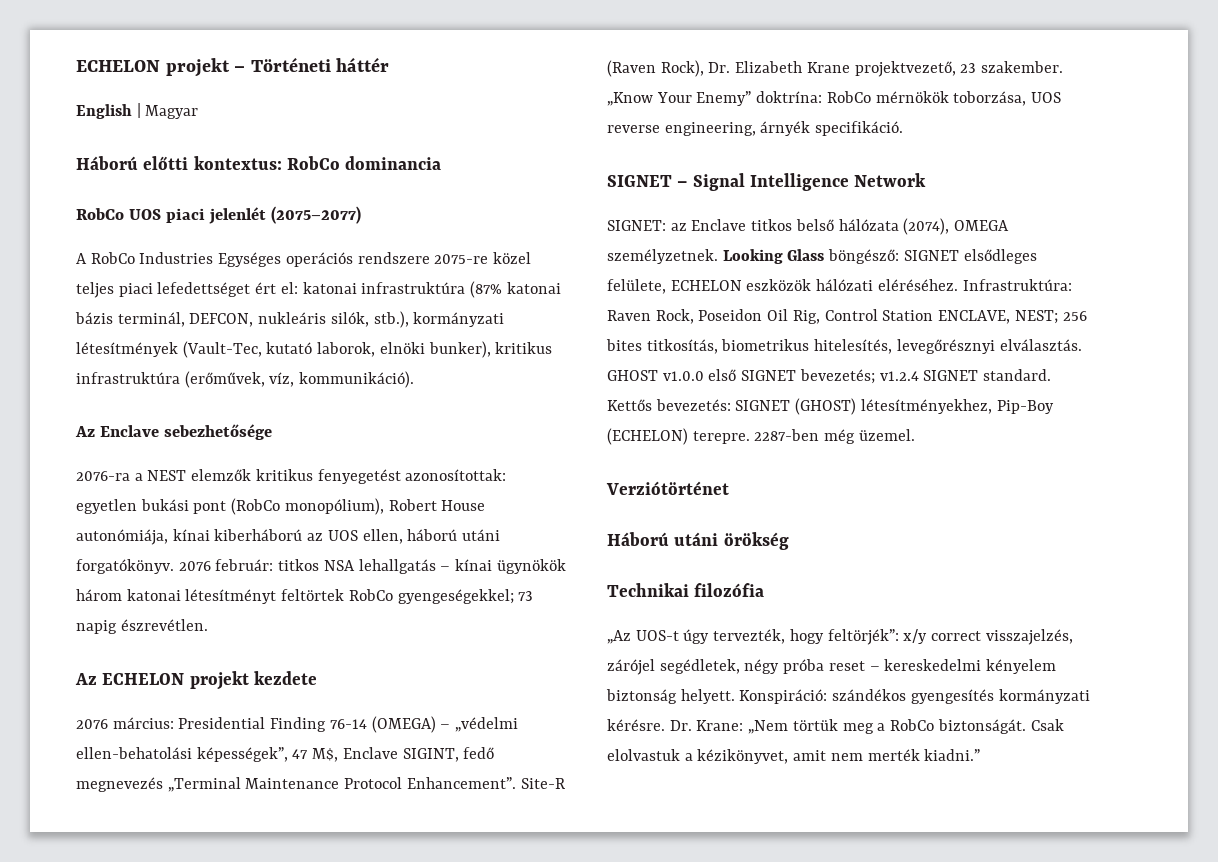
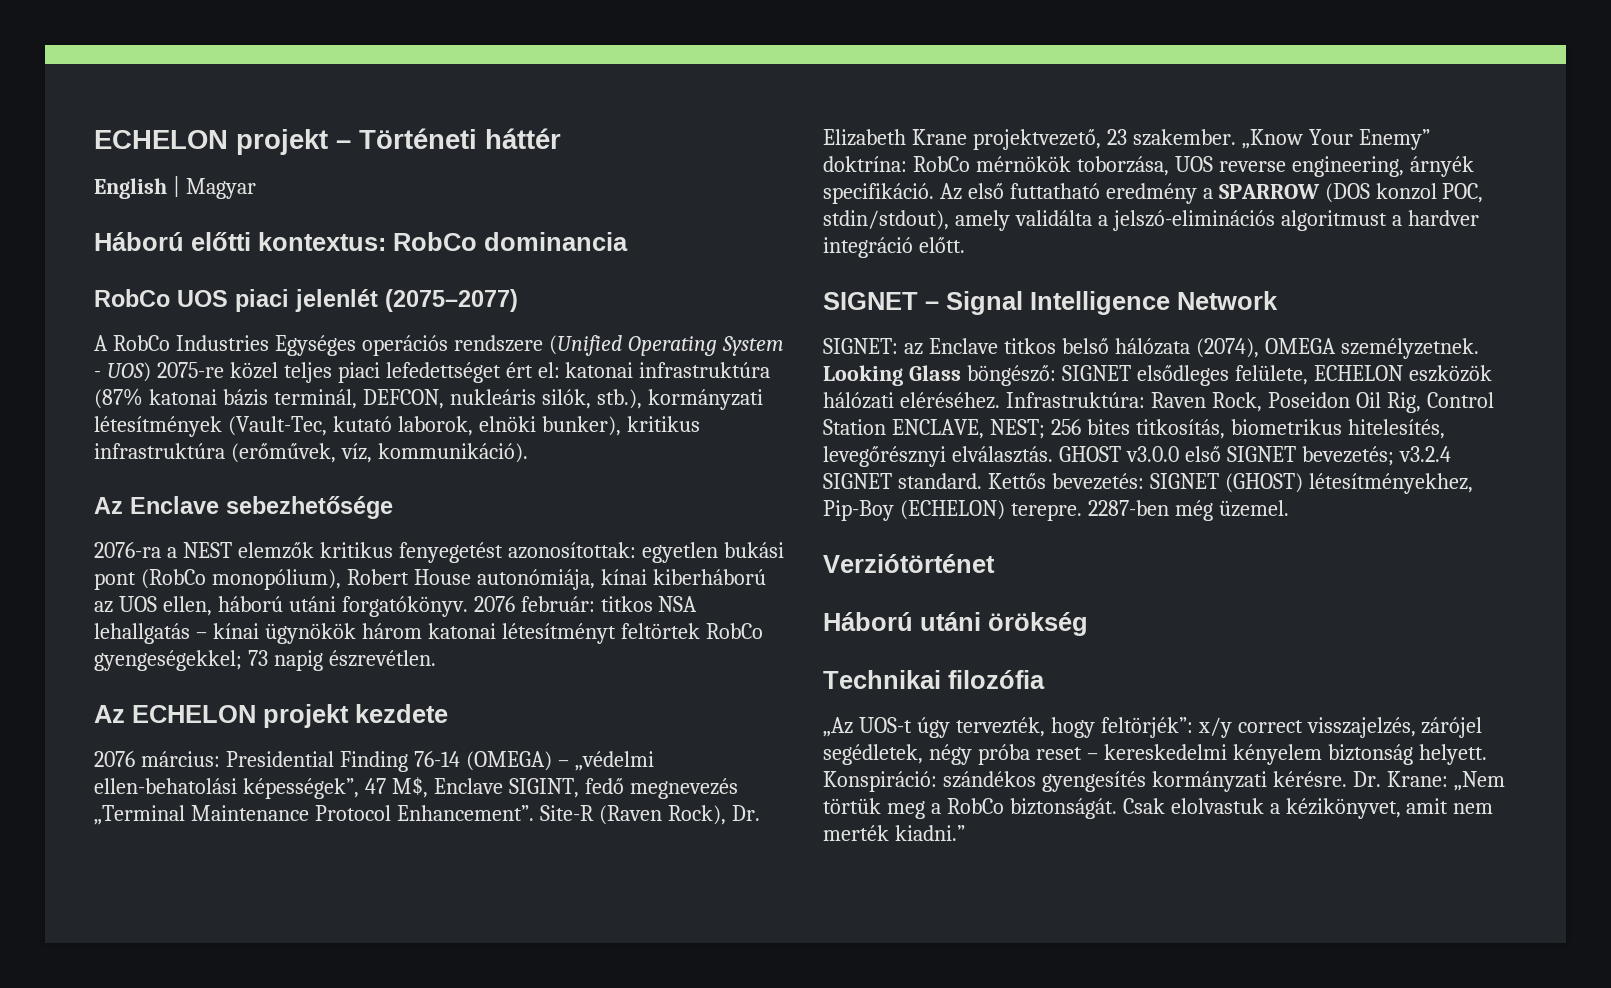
- A RobCo Industries Egységes operációs rendszere 2075-re közel teljes piaci lefedettséget ért el: katonai infrastruktúra (87% katonai bázis terminál, DEFCON, nukleáris silók, stb.), kormányzati létesítmények (Vault-Tec, kutató laborok, elnöki bunker), kritikus infrastruktúra (erőművek, víz, kommunikáció).
+ A RobCo Industries Egységes operációs rendszere (Unified Operating System - UOS) 2075-re közel teljes piaci lefedettséget ért el: katonai infrastruktúra (87% katonai bázis terminál, DEFCON, nukleáris silók, stb.), kormányzati létesítmények (Vault-Tec, kutató laborok, elnöki bunker), kritikus infrastruktúra (erőművek, víz, kommunikáció).
+ Az első futtatható eredmény a SPARROW (DOS konzol POC, stdin/stdout), amely validálta a jelszó-eliminációs algoritmust a hardver integráció előtt.
- GHOST v1.0.0 első SIGNET bevezetés; v1.2.4 SIGNET standard.
+ GHOST v3.0.0 első SIGNET bevezetés; v3.2.4 SIGNET standard.

